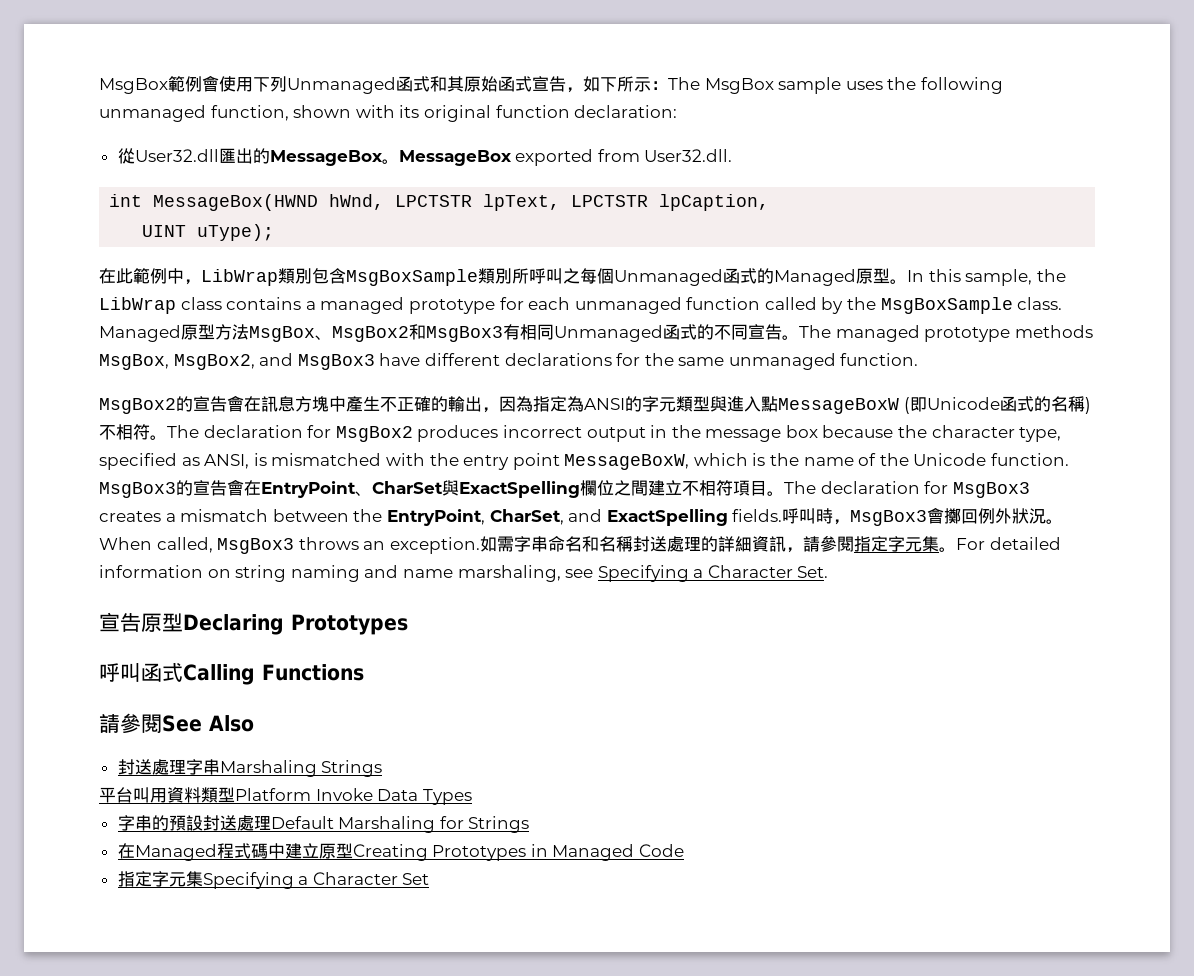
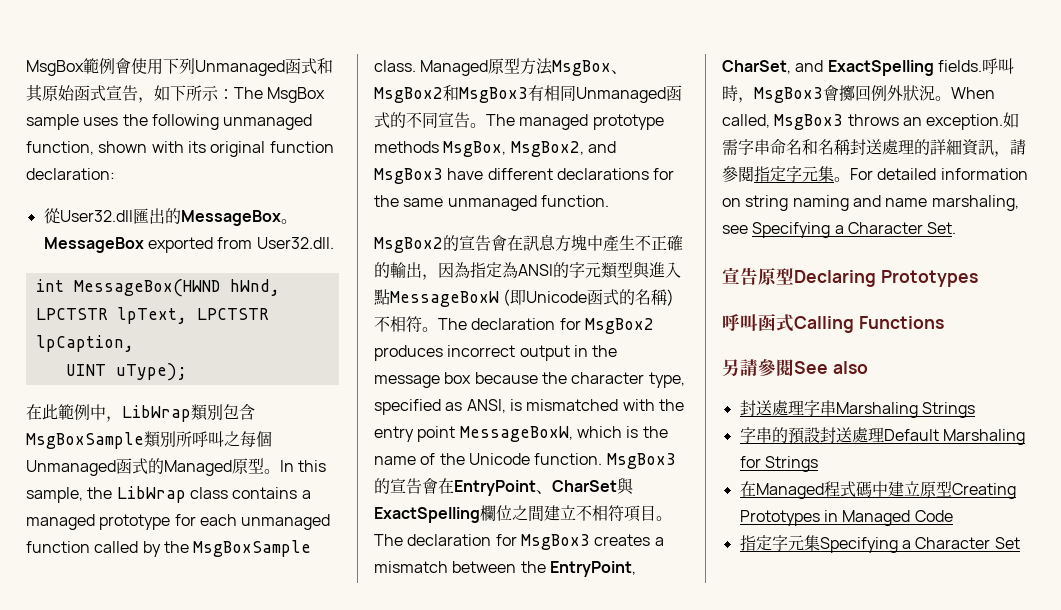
- 請參閱See Also
+ 另請參閱See also
- 平台叫用資料類型Platform Invoke Data Types

